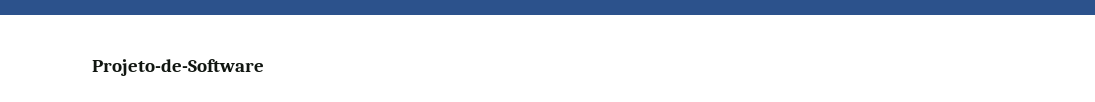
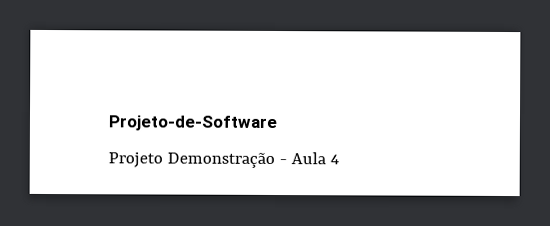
+ Projeto Demonstração - Aula 4

